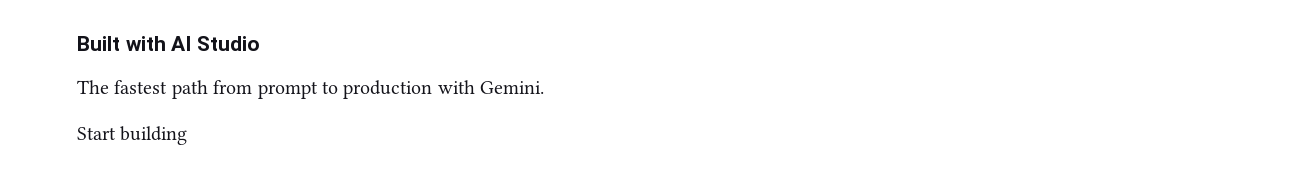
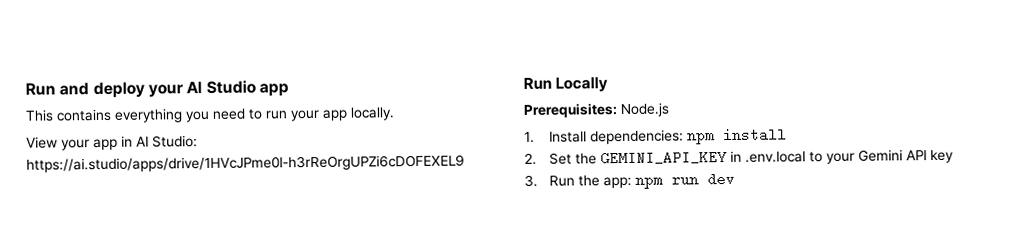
- Built with AI Studio
- The fastest path from prompt to production with Gemini.
- Start building
+ Run and deploy your AI Studio app
+ This contains everything you need to run your app locally.
+ View your app in AI Studio: https://ai.studio/apps/drive/1HVcJPme0I-h3rReOrgUPZi6cDOFEXEL9
+ Run Locally
+ Prerequisites: Node.js
+ 1. Install dependencies: npm install
+ 2. Set the GEMINI_API_KEY in .env.local to your Gemini API key
+ 3. Run the app: npm run dev

